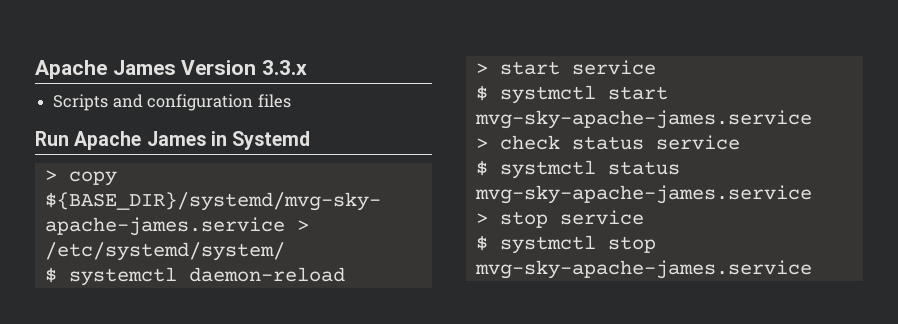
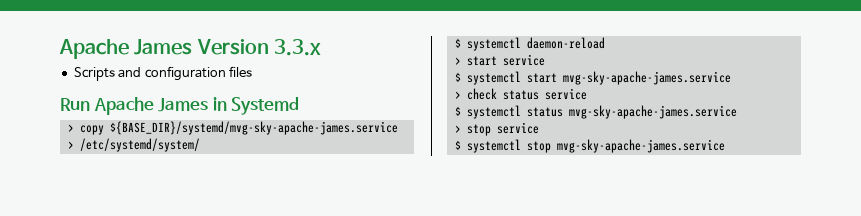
- $ systmctl start mvg-sky-apache-james.service
+ $ systemctl start mvg-sky-apache-james.service
- $ systmctl status mvg-sky-apache-james.service
+ $ systemctl status mvg-sky-apache-james.service
- $ systmctl stop mvg-sky-apache-james.service
+ $ systemctl stop mvg-sky-apache-james.service

